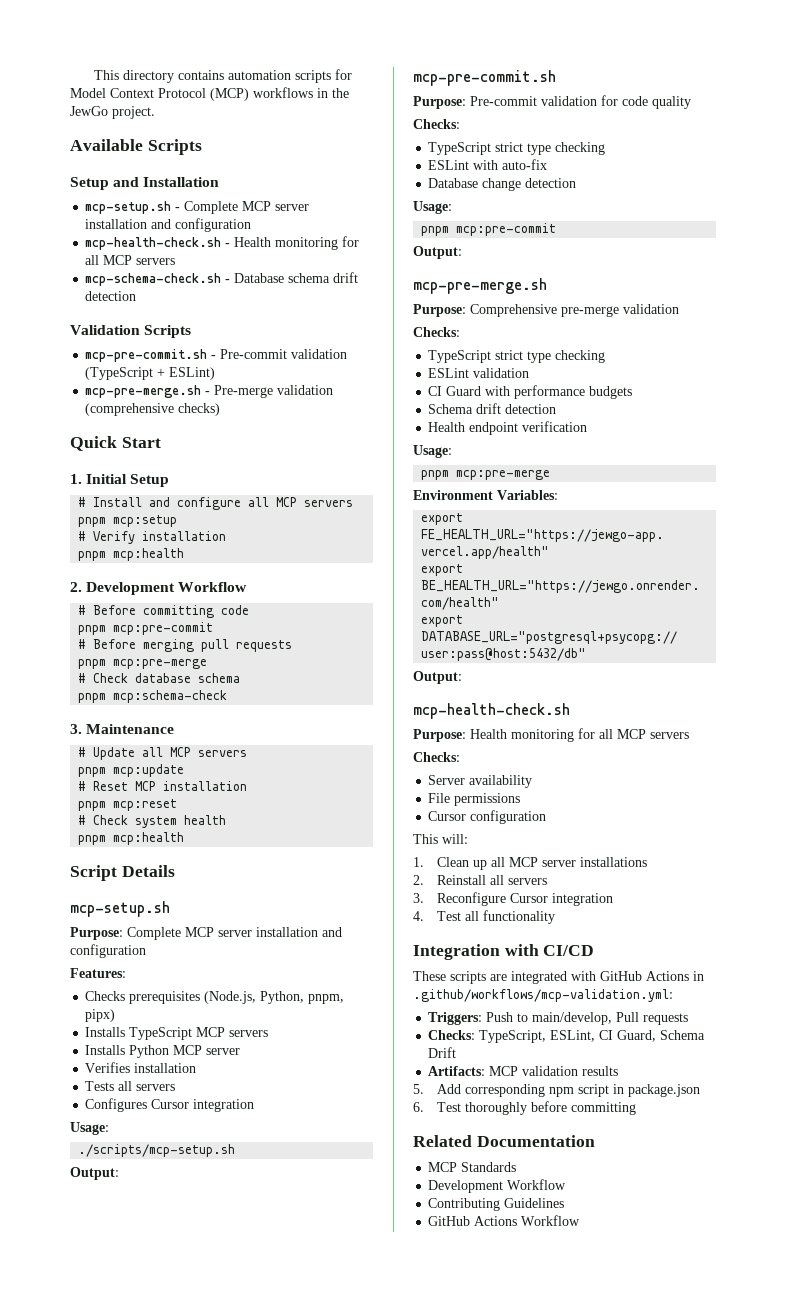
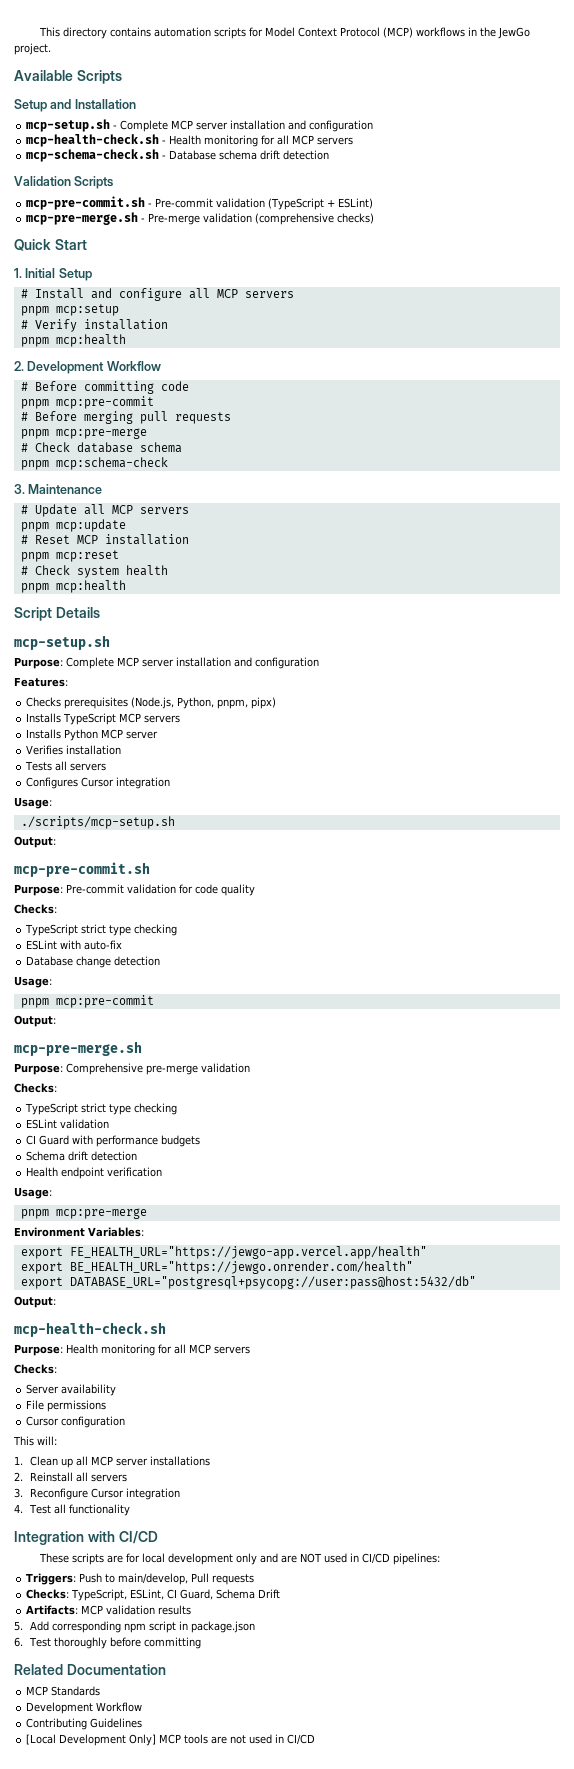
- These scripts are integrated with GitHub Actions in .github/workflows/mcp-validation.yml:
+ These scripts are for local development only and are NOT used in CI/CD pipelines:
- GitHub Actions Workflow
+ [Local Development Only] MCP tools are not used in CI/CD

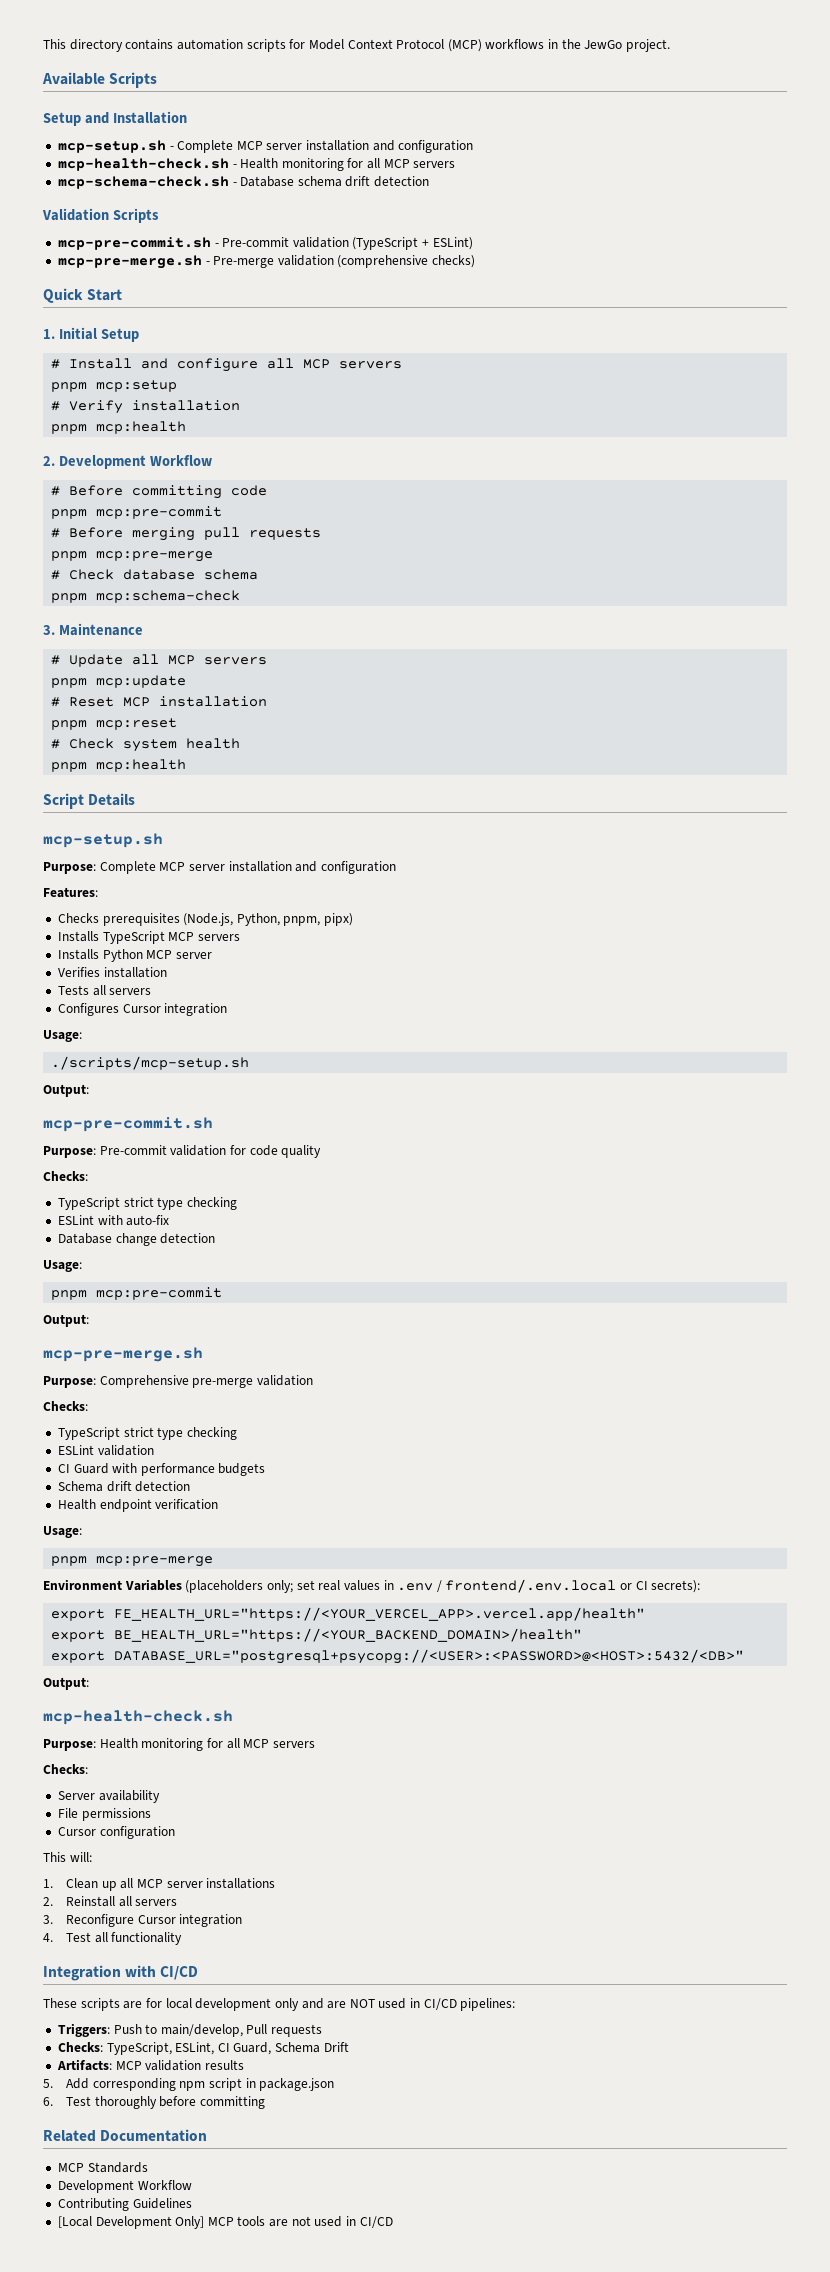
- Environment Variables:
- export FE_HEALTH_URL="https://jewgo-app.vercel.app/health"
- export BE_HEALTH_URL="https://jewgo.onrender.com/health"
- export DATABASE_URL="postgresql+psycopg://user:pass@host:5432/db"
+ Environment Variables (placeholders only; set real values in .env / frontend/.env.local or CI secrets):
+ export FE_HEALTH_URL="https://<YOUR_VERCEL_APP>.vercel.app/health"
+ export BE_HEALTH_URL="https://<YOUR_BACKEND_DOMAIN>/health"
+ export DATABASE_URL="postgresql+psycopg://<USER>:<PASSWORD>@<HOST>:5432/<DB>"

